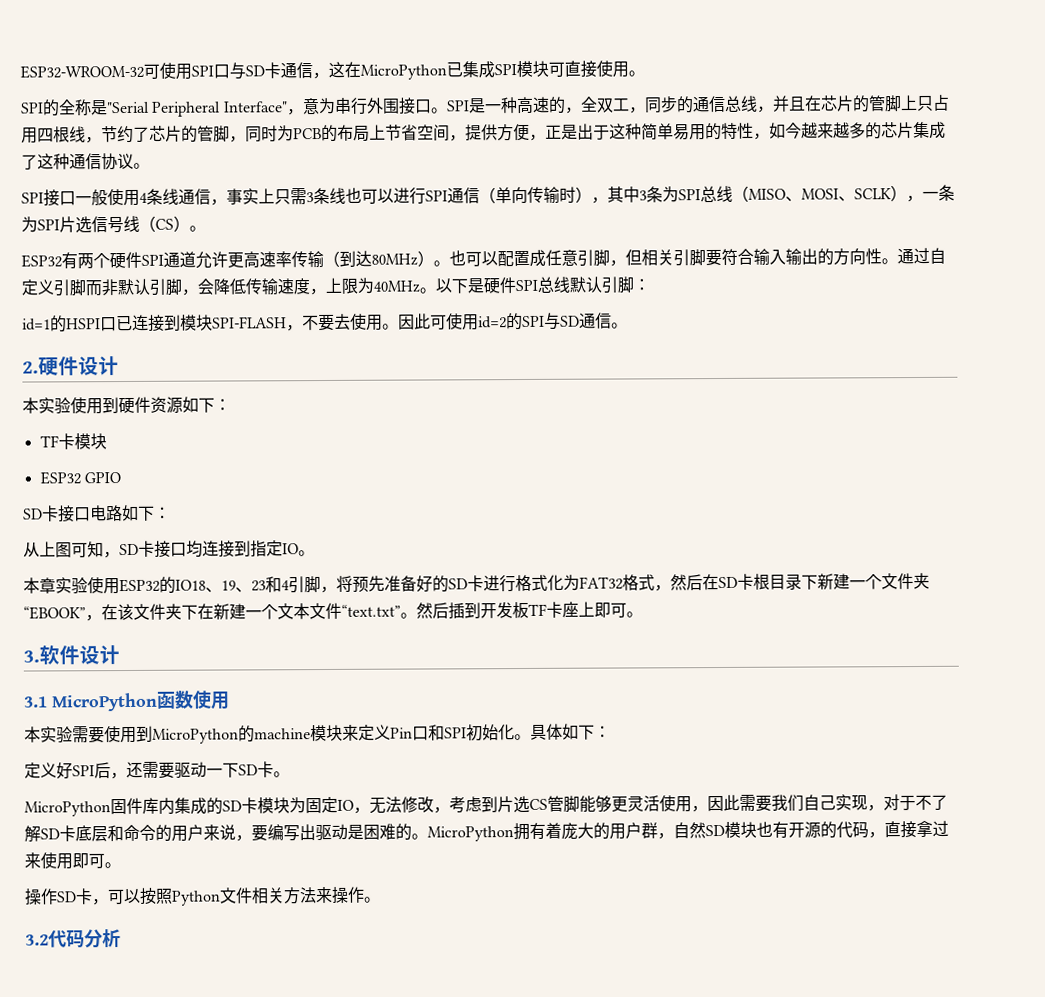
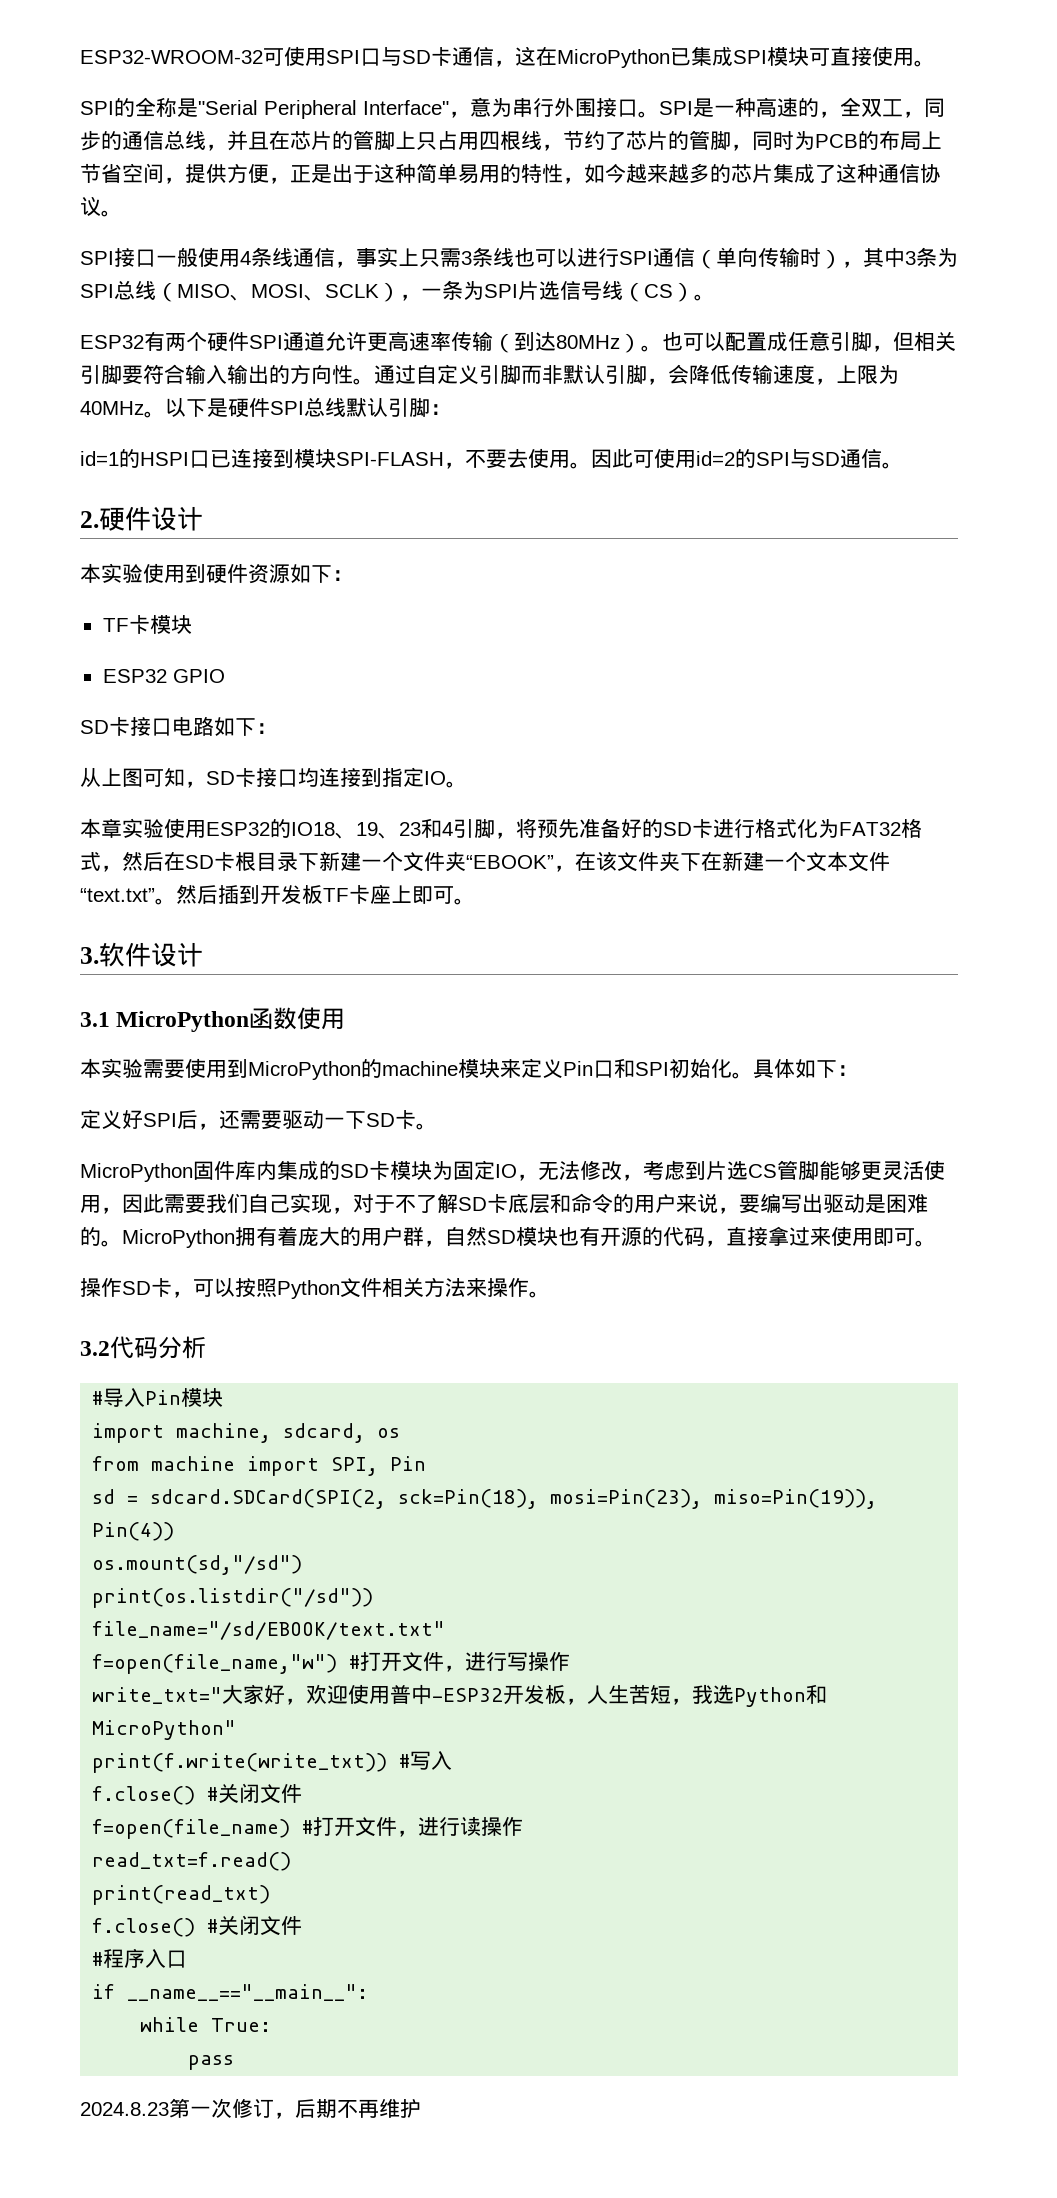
+ #导入Pin模块
+ import machine, sdcard, os
+ from machine import SPI, Pin
+ sd = sdcard.SDCard(SPI(2, sck=Pin(18), mosi=Pin(23), miso=Pin(19)), Pin(4))
+ os.mount(sd,"/sd")
+ print(os.listdir("/sd"))
+ file_name="/sd/EBOOK/text.txt"
+ f=open(file_name,"w") #打开文件，进行写操作
+ write_txt="大家好，欢迎使用普中-ESP32开发板，人生苦短，我选Python和MicroPython"
+ print(f.write(write_txt)) #写入
+ f.close() #关闭文件
+ f=open(file_name) #打开文件，进行读操作
+ read_txt=f.read()
+ print(read_txt)
+ f.close() #关闭文件
+ #程序入口
+ if __name__=="__main__":
+ while True:
+ pass
+ 2024.8.23第一次修订，后期不再维护

